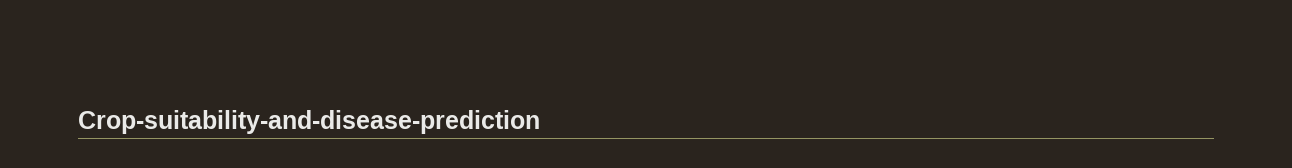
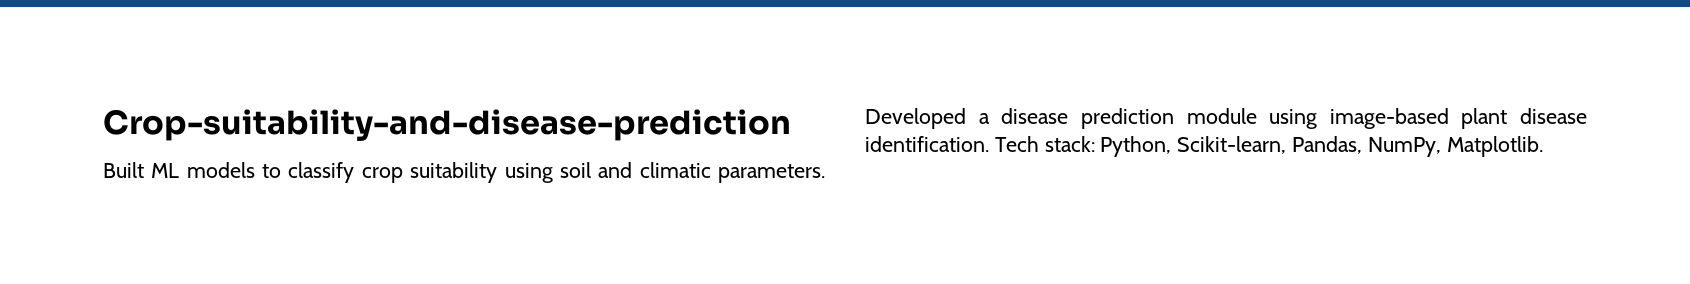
+ Built ML models to classify crop suitability using soil and climatic parameters. Developed a disease prediction module using image-based plant disease identification. Tech stack: Python, Scikit-learn, Pandas, NumPy, Matplotlib.

